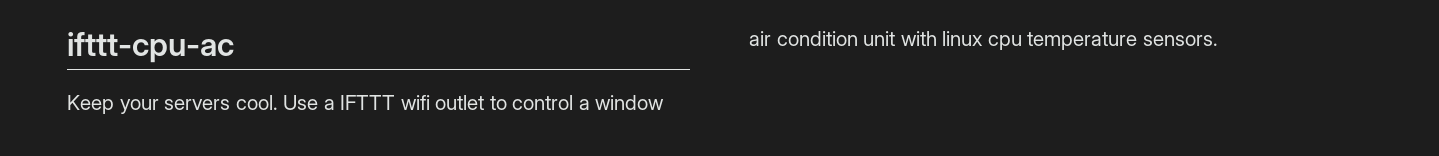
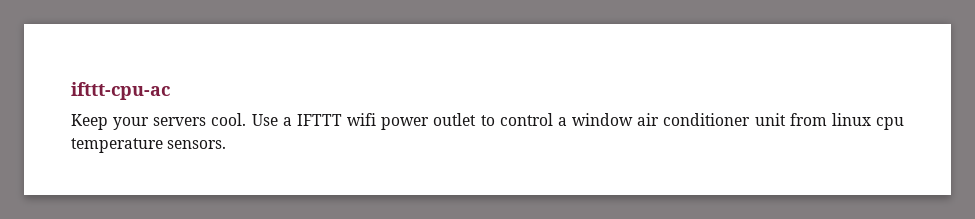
- Use a IFTTT wifi outlet to control a window air condition unit with linux cpu temperature sensors.
+ Use a IFTTT wifi power outlet to control a window air conditioner unit from linux cpu temperature sensors.

